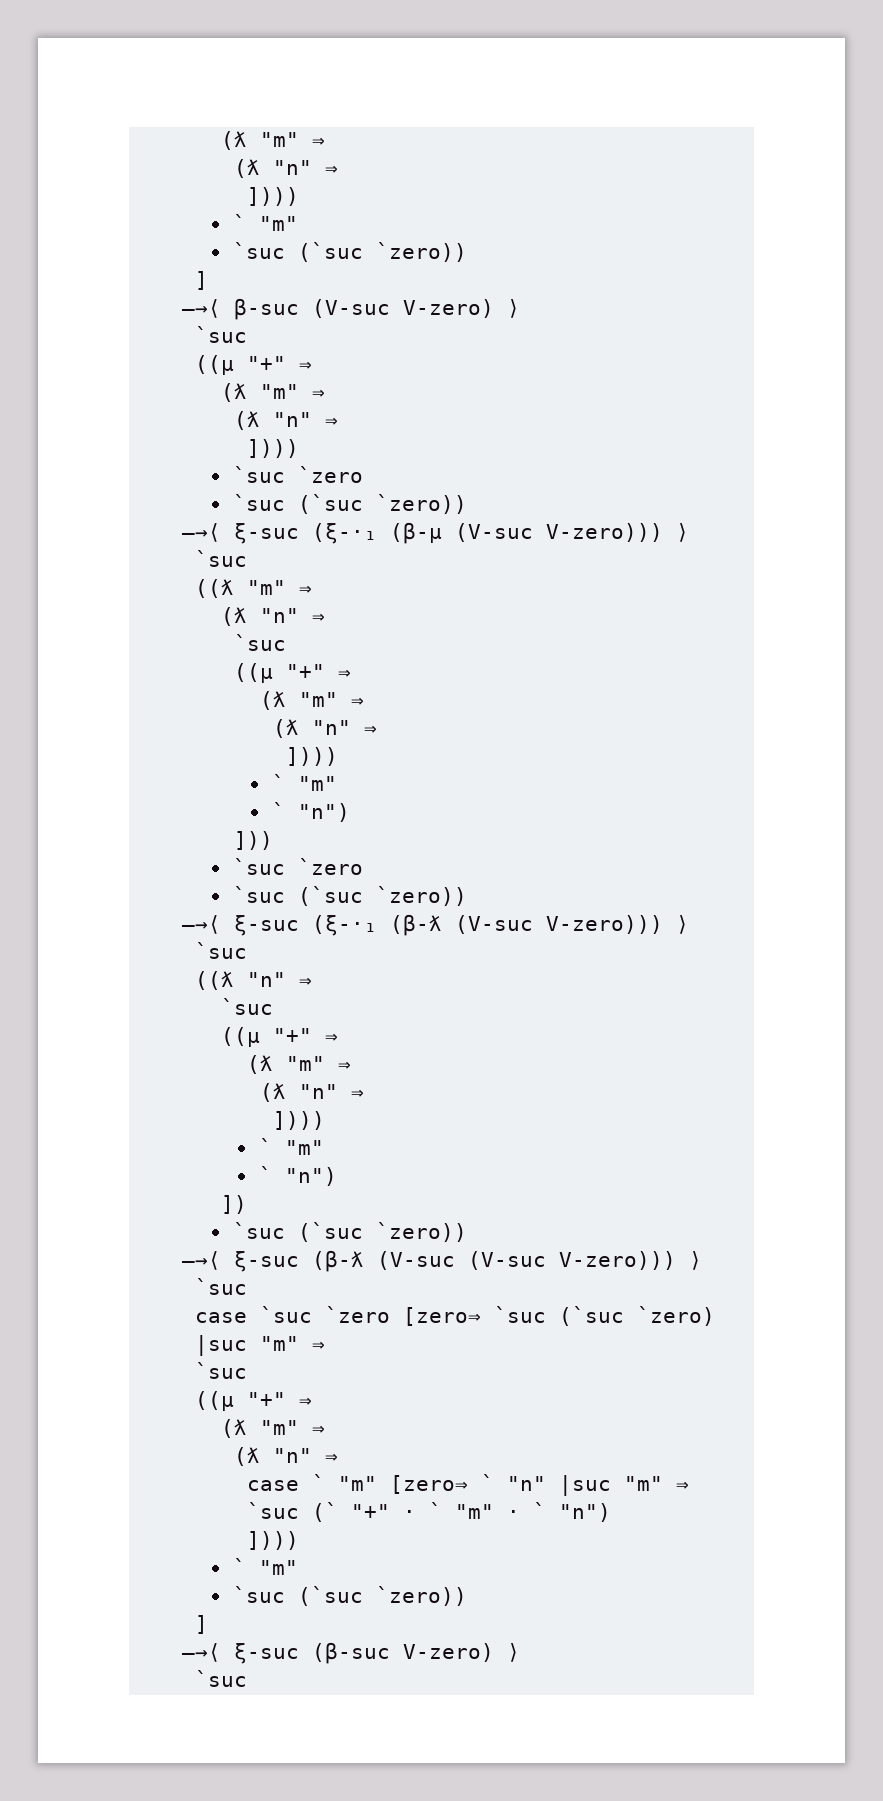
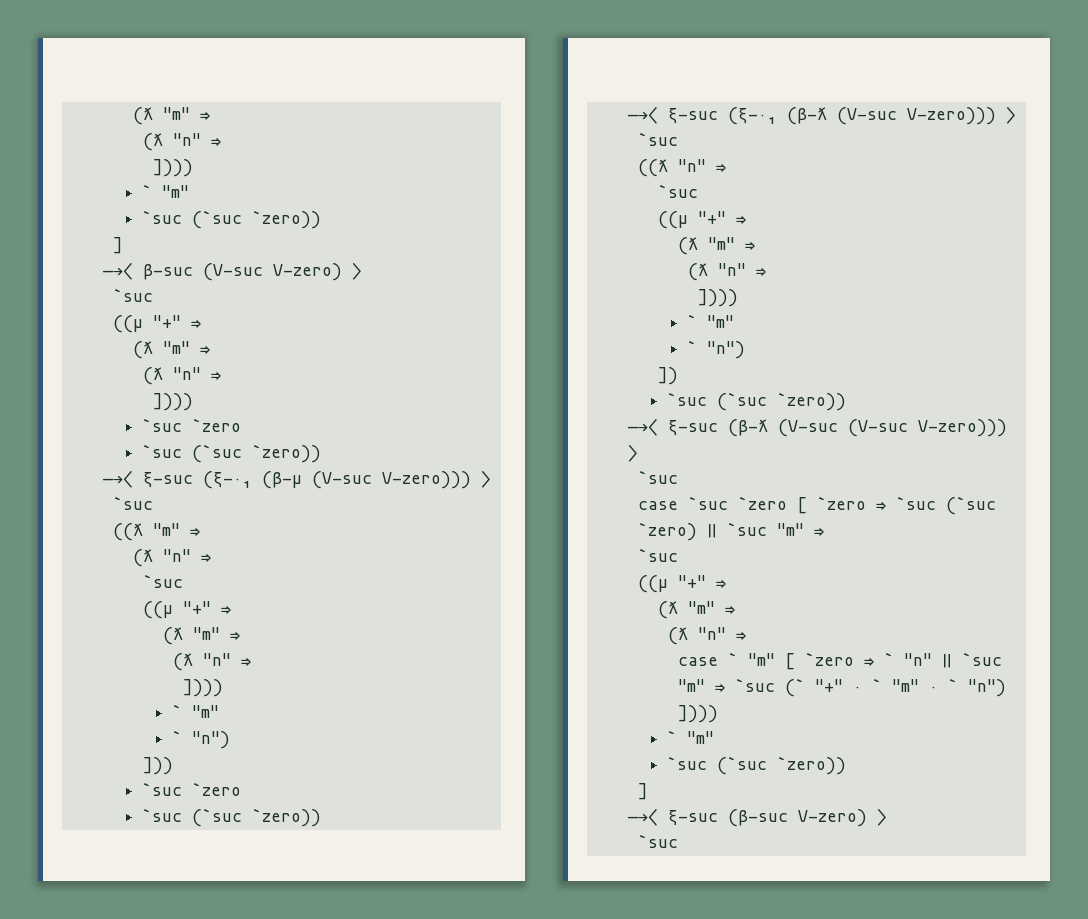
- case `suc `zero [zero⇒ `suc (`suc `zero) |suc "m" ⇒
+ case `suc `zero [ `zero ⇒ `suc (`suc `zero) ∥ `suc "m" ⇒
- case ` "m" [zero⇒ ` "n" |suc "m" ⇒ `suc (` "+" · ` "m" · ` "n")
+ case ` "m" [ `zero ⇒ ` "n" ∥ `suc "m" ⇒ `suc (` "+" · ` "m" · ` "n")

